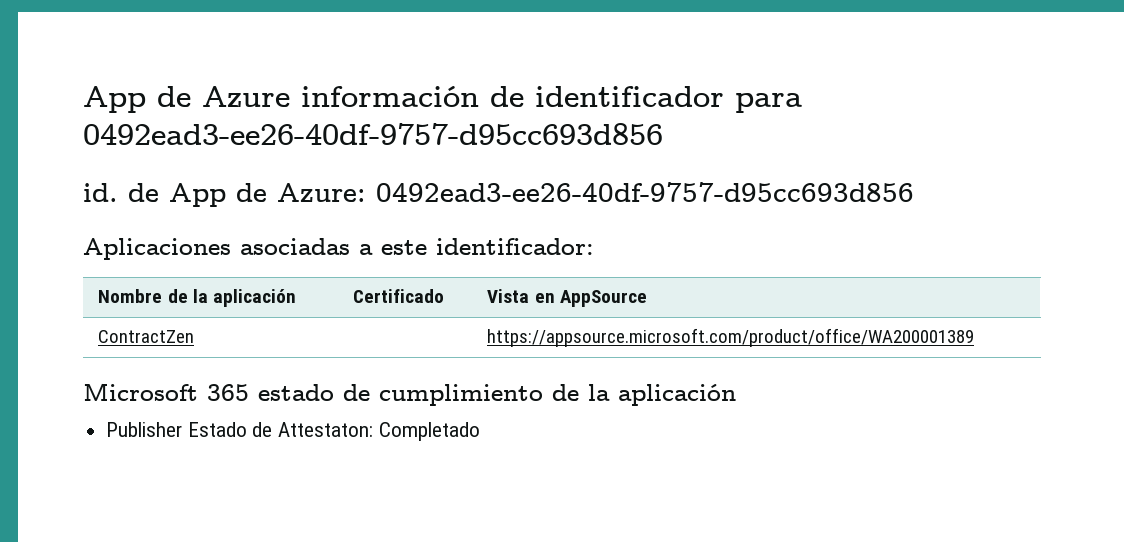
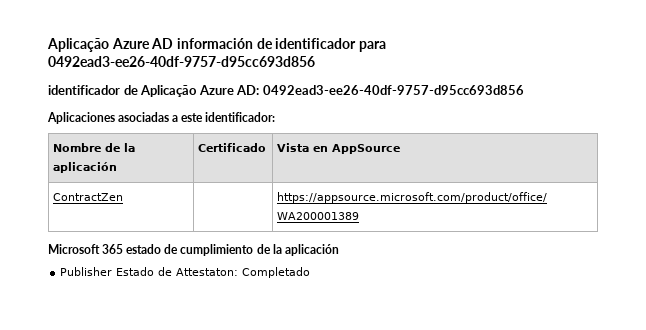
- App de Azure información de identificador para 0492ead3-ee26-40df-9757-d95cc693d856
+ Aplicação Azure AD información de identificador para 0492ead3-ee26-40df-9757-d95cc693d856
- id. de App de Azure: 0492ead3-ee26-40df-9757-d95cc693d856
+ identificador de Aplicação Azure AD: 0492ead3-ee26-40df-9757-d95cc693d856

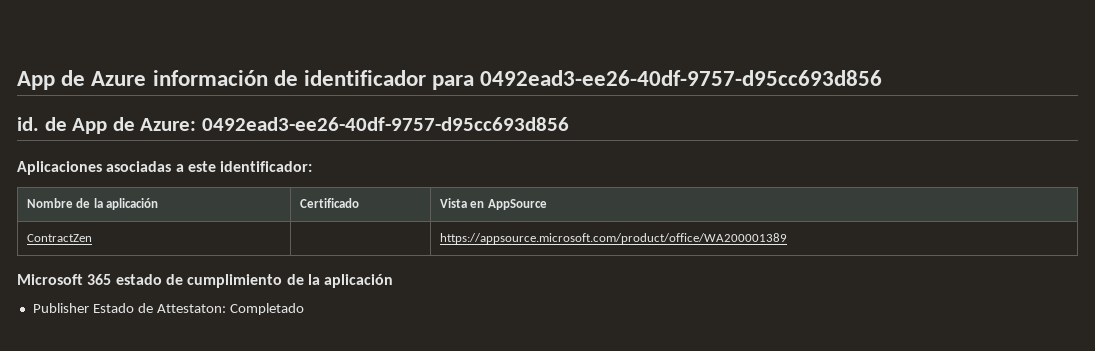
- Aplicação Azure AD información de identificador para 0492ead3-ee26-40df-9757-d95cc693d856
+ App de Azure información de identificador para 0492ead3-ee26-40df-9757-d95cc693d856
- identificador de Aplicação Azure AD: 0492ead3-ee26-40df-9757-d95cc693d856
+ id. de App de Azure: 0492ead3-ee26-40df-9757-d95cc693d856

